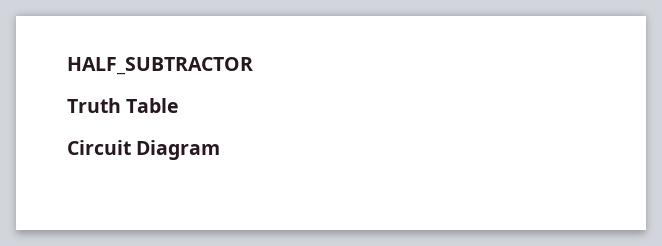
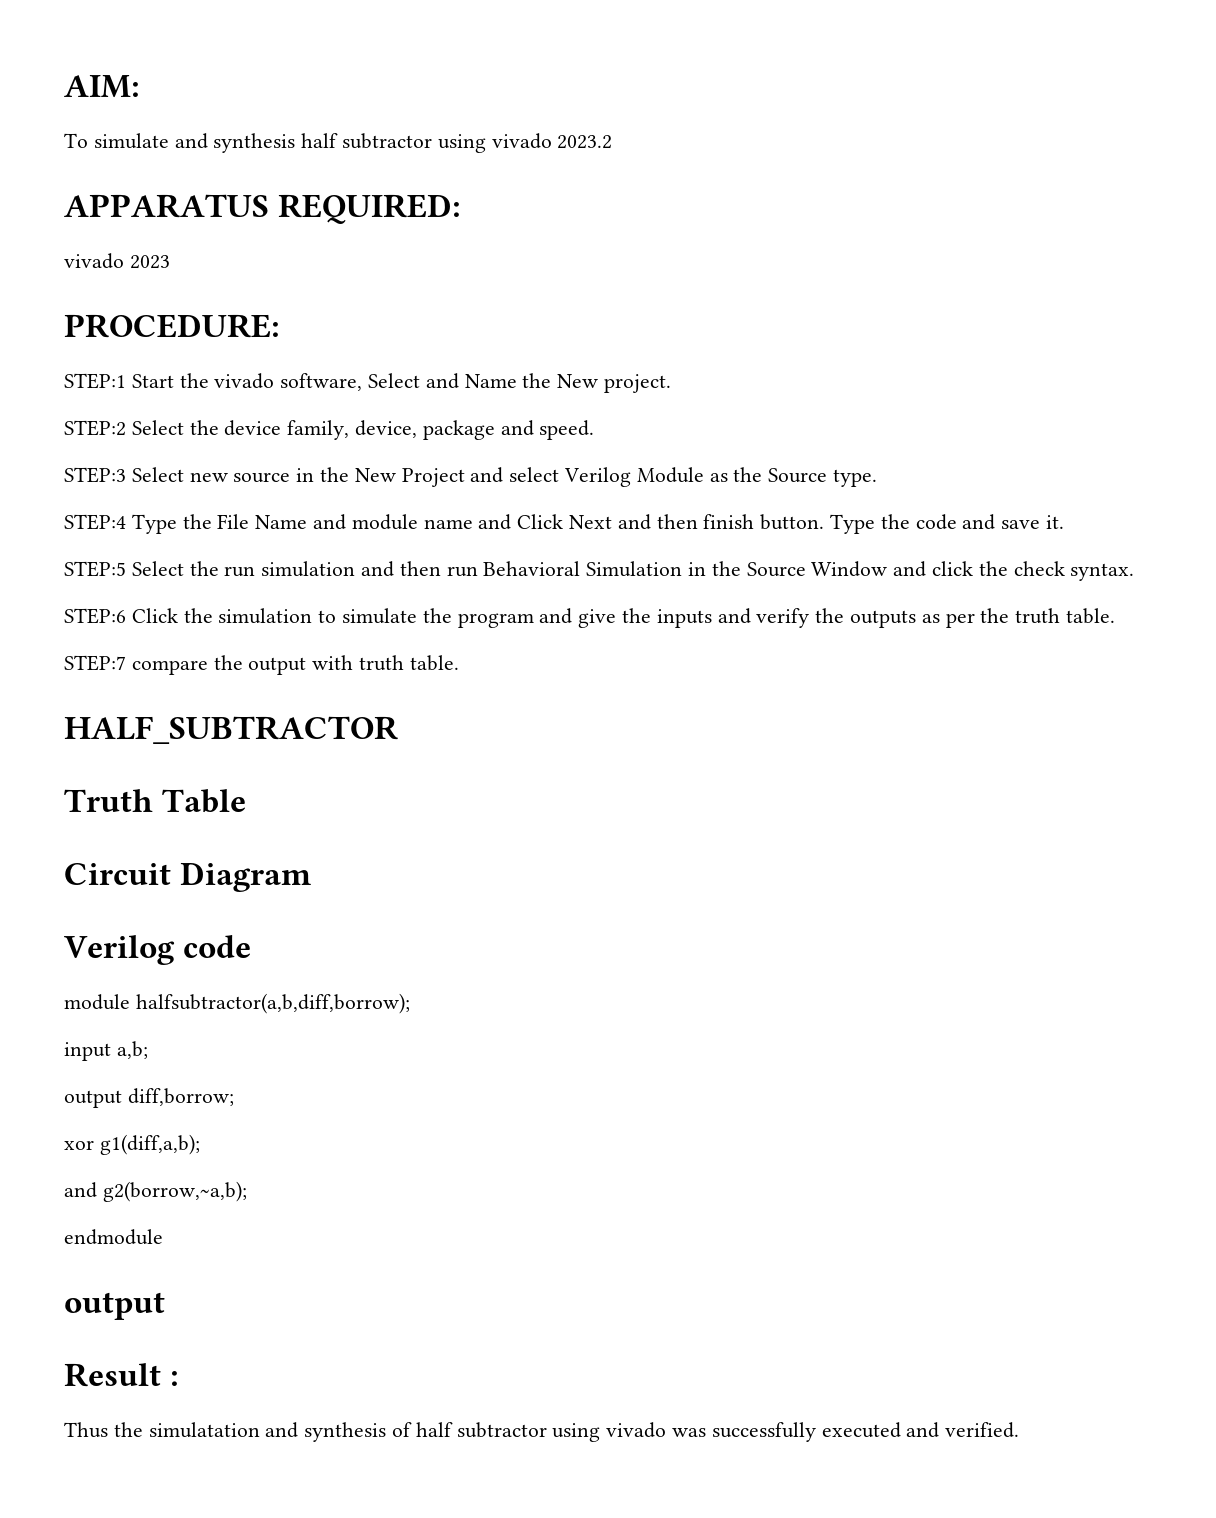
+ AIM:
+ To simulate and synthesis half subtractor using vivado 2023.2
+ APPARATUS REQUIRED:
+ vivado 2023
+ PROCEDURE:
+ STEP:1 Start the vivado software, Select and Name the New project.
+ STEP:2 Select the device family, device, package and speed.
+ STEP:3 Select new source in the New Project and select Verilog Module as the Source type.
+ STEP:4 Type the File Name and module name and Click Next and then finish button. Type the code and save it.
+ STEP:5 Select the run simulation and then run Behavioral Simulation in the Source Window and click the check syntax.
+ STEP:6 Click the simulation to simulate the program and give the inputs and verify the outputs as per the truth table.
+ STEP:7 compare the output with truth table.
+ Verilog code
+ module halfsubtractor(a,b,diff,borrow);
+ input a,b;
+ output diff,borrow;
+ xor g1(diff,a,b);
+ and g2(borrow,~a,b);
+ endmodule
+ output
+ Result :
+ Thus the simulatation and synthesis of half subtractor using vivado was successfully executed and verified.

